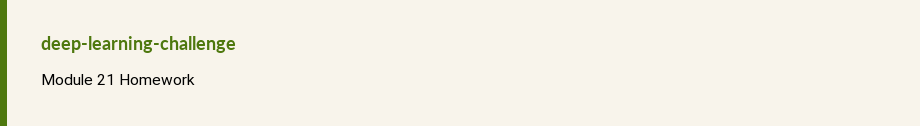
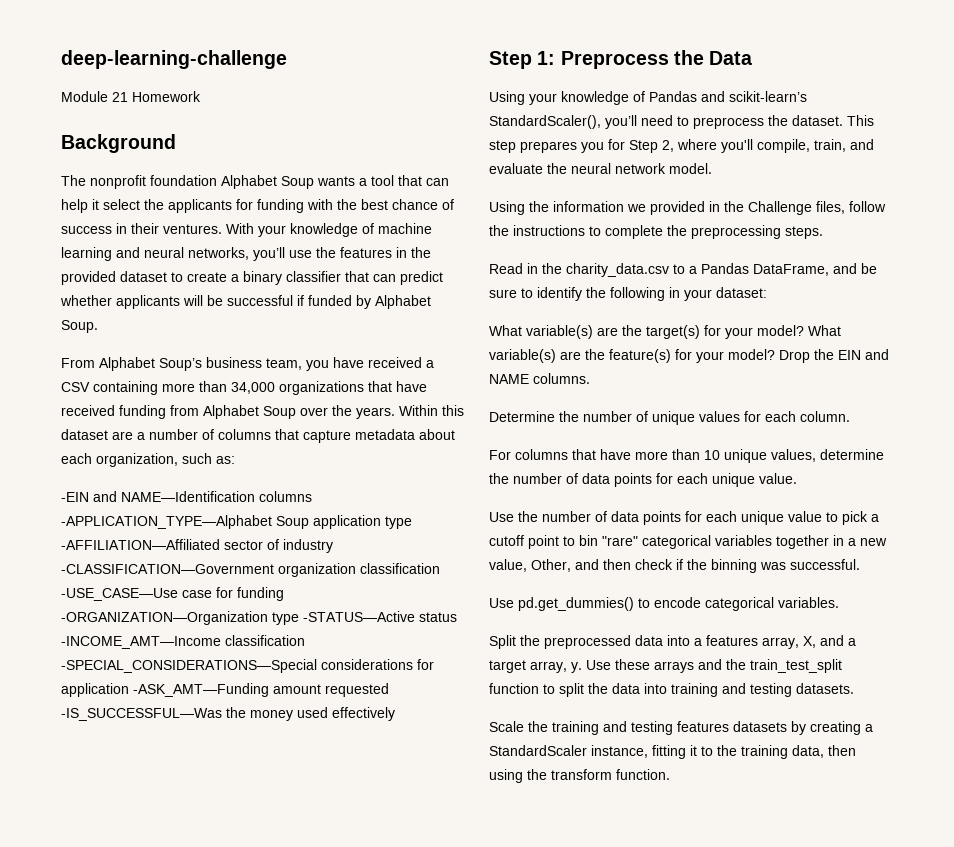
+ Background
+ The nonprofit foundation Alphabet Soup wants a tool that can help it select the applicants for funding with the best chance of success in their ventures. With your knowledge of machine learning and neural networks, you’ll use the features in the provided dataset to create a binary classifier that can predict whether applicants will be successful if funded by Alphabet Soup.
+ From Alphabet Soup’s business team, you have received a CSV containing more than 34,000 organizations that have received funding from Alphabet Soup over the years. Within this dataset are a number of columns that capture metadata about each organization, such as:
+ -EIN and NAME—Identification columns -APPLICATION_TYPE—Alphabet Soup application type -AFFILIATION—Affiliated sector of industry -CLASSIFICATION—Government organization classification -USE_CASE—Use case for funding -ORGANIZATION—Organization type -STATUS—Active status -INCOME_AMT—Income classification -SPECIAL_CONSIDERATIONS—Special considerations for application -ASK_AMT—Funding amount requested -IS_SUCCESSFUL—Was the money used effectively
+ Step 1: Preprocess the Data
+ Using your knowledge of Pandas and scikit-learn’s StandardScaler(), you’ll need to preprocess the dataset. This step prepares you for Step 2, where you'll compile, train, and evaluate the neural network model.
+ Using the information we provided in the Challenge files, follow the instructions to complete the preprocessing steps.
+ Read in the charity_data.csv to a Pandas DataFrame, and be sure to identify the following in your dataset:
+ What variable(s) are the target(s) for your model? What variable(s) are the feature(s) for your model? Drop the EIN and NAME columns.
+ Determine the number of unique values for each column.
+ For columns that have more than 10 unique values, determine the number of data points for each unique value.
+ Use the number of data points for each unique value to pick a cutoff point to bin "rare" categorical variables together in a new value, Other, and then check if the binning was successful.
+ Use pd.get_dummies() to encode categorical variables.
+ Split the preprocessed data into a features array, X, and a target array, y. Use these arrays and the train_test_split function to split the data into training and testing datasets.
+ Scale the training and testing features datasets by creating a StandardScaler instance, fitting it to the training data, then using the transform function.

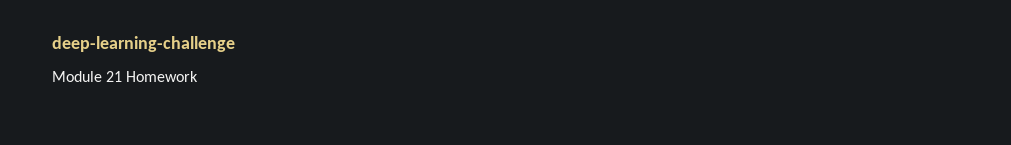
- Background
- The nonprofit foundation Alphabet Soup wants a tool that can help it select the applicants for funding with the best chance of success in their ventures. With your knowledge of machine learning and neural networks, you’ll use the features in the provided dataset to create a binary classifier that can predict whether applicants will be successful if funded by Alphabet Soup.
- From Alphabet Soup’s business team, you have received a CSV containing more than 34,000 organizations that have received funding from Alphabet Soup over the years. Within this dataset are a number of columns that capture metadata about each organization, such as:
- -EIN and NAME—Identification columns -APPLICATION_TYPE—Alphabet Soup application type -AFFILIATION—Affiliated sector of industry -CLASSIFICATION—Government organization classification -USE_CASE—Use case for funding -ORGANIZATION—Organization type -STATUS—Active status -INCOME_AMT—Income classification -SPECIAL_CONSIDERATIONS—Special considerations for application -ASK_AMT—Funding amount requested -IS_SUCCESSFUL—Was the money used effectively
- Step 1: Preprocess the Data
- Using your knowledge of Pandas and scikit-learn’s StandardScaler(), you’ll need to preprocess the dataset. This step prepares you for Step 2, where you'll compile, train, and evaluate the neural network model.
- Using the information we provided in the Challenge files, follow the instructions to complete the preprocessing steps.
- Read in the charity_data.csv to a Pandas DataFrame, and be sure to identify the following in your dataset:
- What variable(s) are the target(s) for your model? What variable(s) are the feature(s) for your model? Drop the EIN and NAME columns.
- Determine the number of unique values for each column.
- For columns that have more than 10 unique values, determine the number of data points for each unique value.
- Use the number of data points for each unique value to pick a cutoff point to bin "rare" categorical variables together in a new value, Other, and then check if the binning was successful.
- Use pd.get_dummies() to encode categorical variables.
- Split the preprocessed data into a features array, X, and a target array, y. Use these arrays and the train_test_split function to split the data into training and testing datasets.
- Scale the training and testing features datasets by creating a StandardScaler instance, fitting it to the training data, then using the transform function.

